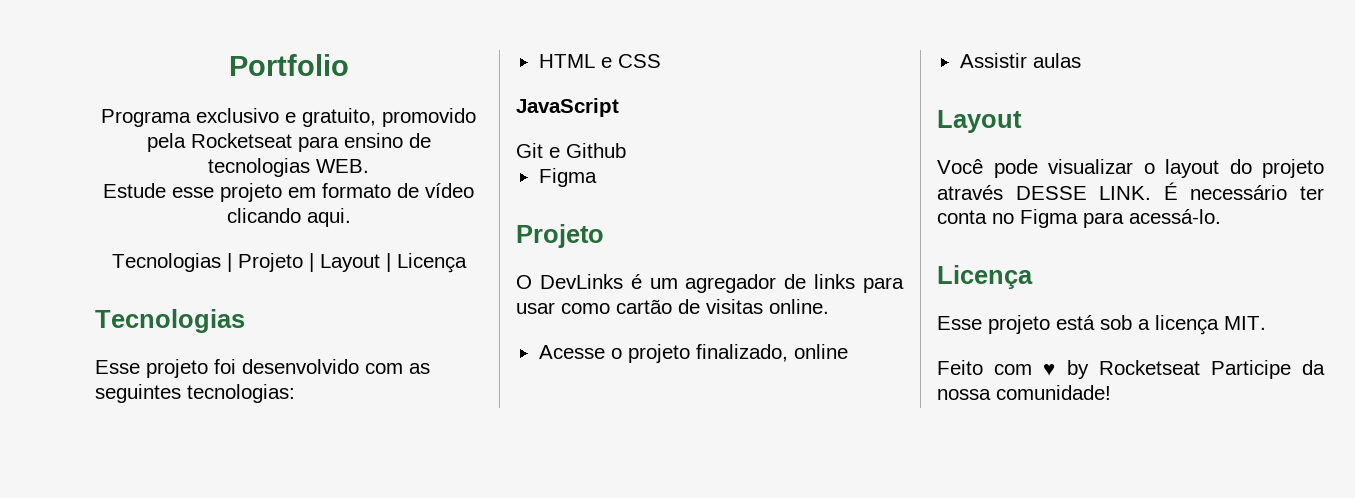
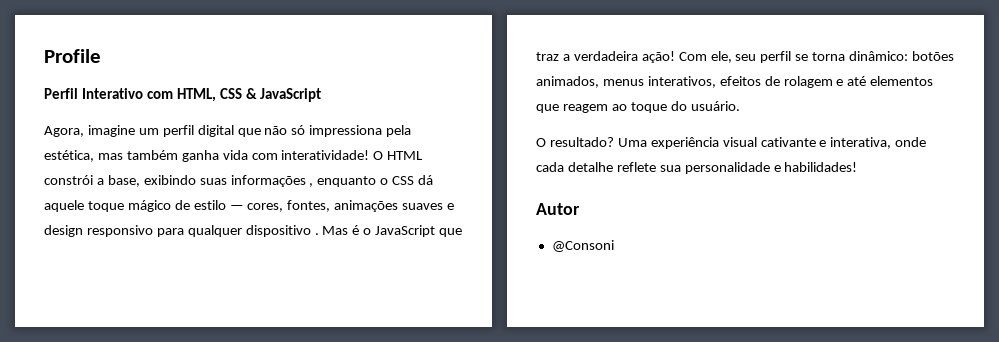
- Portfolio
- Programa exclusivo e gratuito, promovido pela Rocketseat para ensino de tecnologias WEB.
- Estude esse projeto em formato de vídeo clicando aqui.
- Tecnologias | Projeto | Layout | Licença
- Tecnologias
- Esse projeto foi desenvolvido com as seguintes tecnologias:
- HTML e CSS
- JavaScript
+ Profile
+ Perfil Interativo com HTML, CSS & JavaScript
- Git e Github
- Figma
- Projeto
- O DevLinks é um agregador de links para usar como cartão de visitas online.
- Acesse o projeto finalizado, online
- Assistir aulas
- Layout
- Você pode visualizar o layout do projeto através DESSE LINK. É necessário ter conta no Figma para acessá-lo.
- Licença
- Esse projeto está sob a licença MIT.
- Feito com ♥ by Rocketseat Participe da nossa comunidade!
+ Agora, imagine um perfil digital que não só impressiona pela estética, mas também ganha vida com interatividade! O HTML constrói a base, exibindo suas informações , enquanto o CSS dá aquele toque mágico de estilo — cores, fontes, animações suaves e design responsivo para qualquer dispositivo . Mas é o JavaScript que traz a verdadeira ação! Com ele, seu perfil se torna dinâmico: botões animados, menus interativos, efeitos de rolagem e até elementos que reagem ao toque do usuário.
+ O resultado? Uma experiência visual cativante e interativa, onde cada detalhe reflete sua personalidade e habilidades!
+ Autor
+ @Consoni

